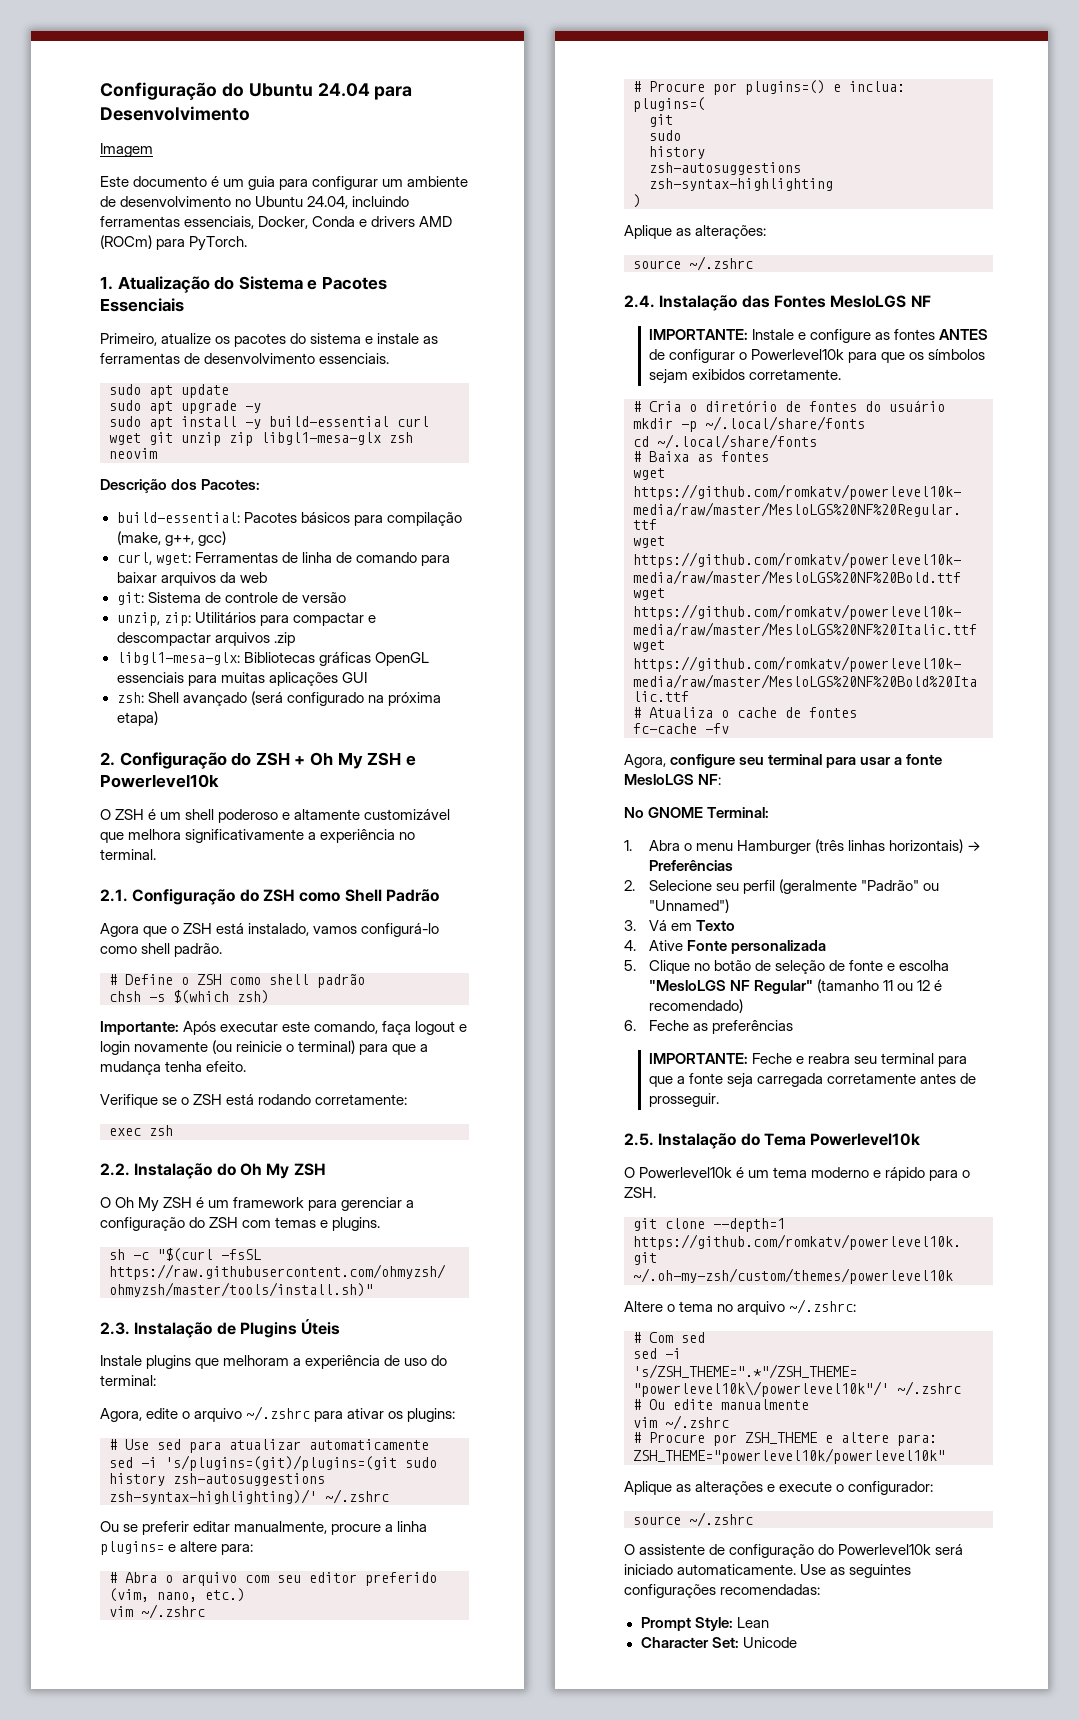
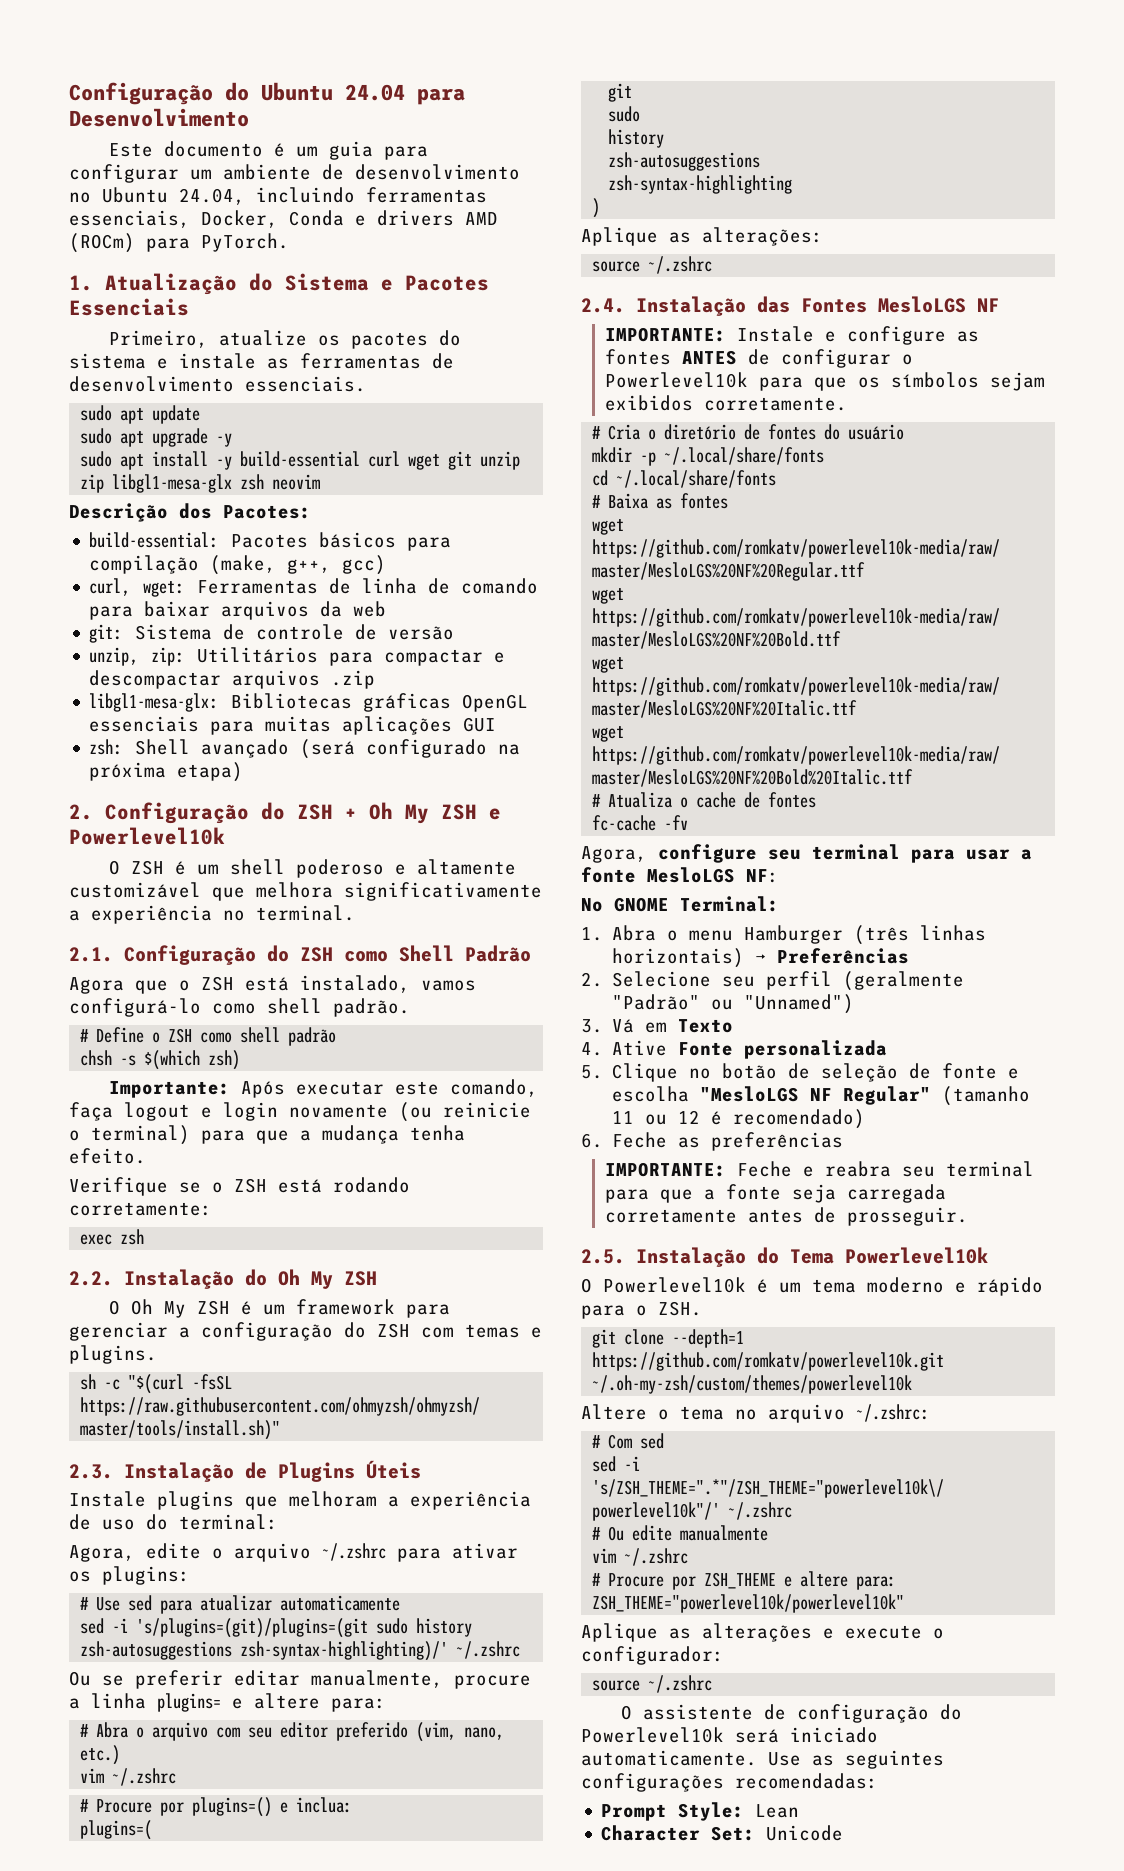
- Imagem

